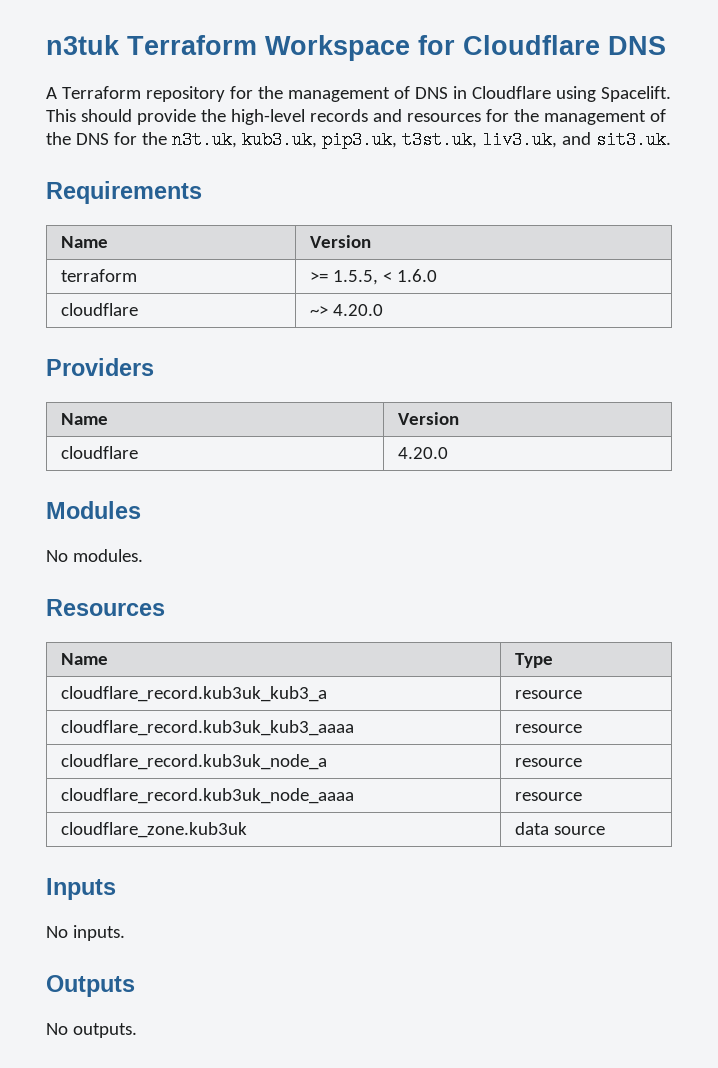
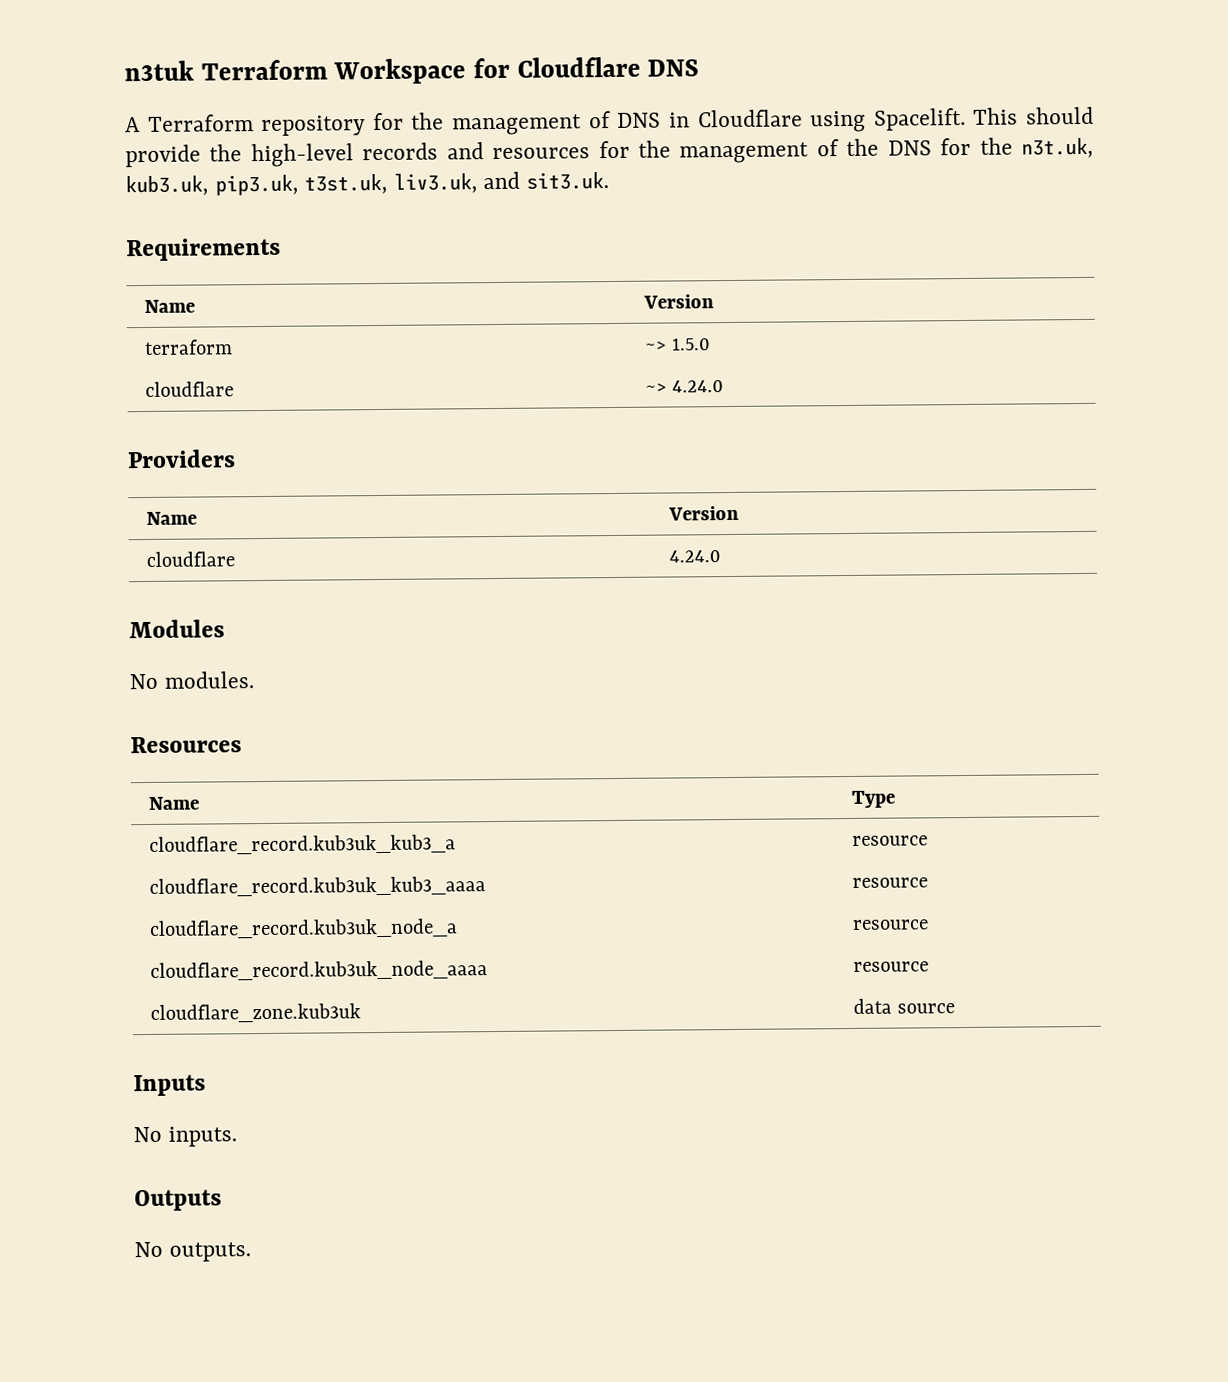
- terraform | >= 1.5.5, < 1.6.0
+ terraform | ~> 1.5.0
- cloudflare | ~> 4.20.0
+ cloudflare | ~> 4.24.0
- cloudflare | 4.20.0
+ cloudflare | 4.24.0

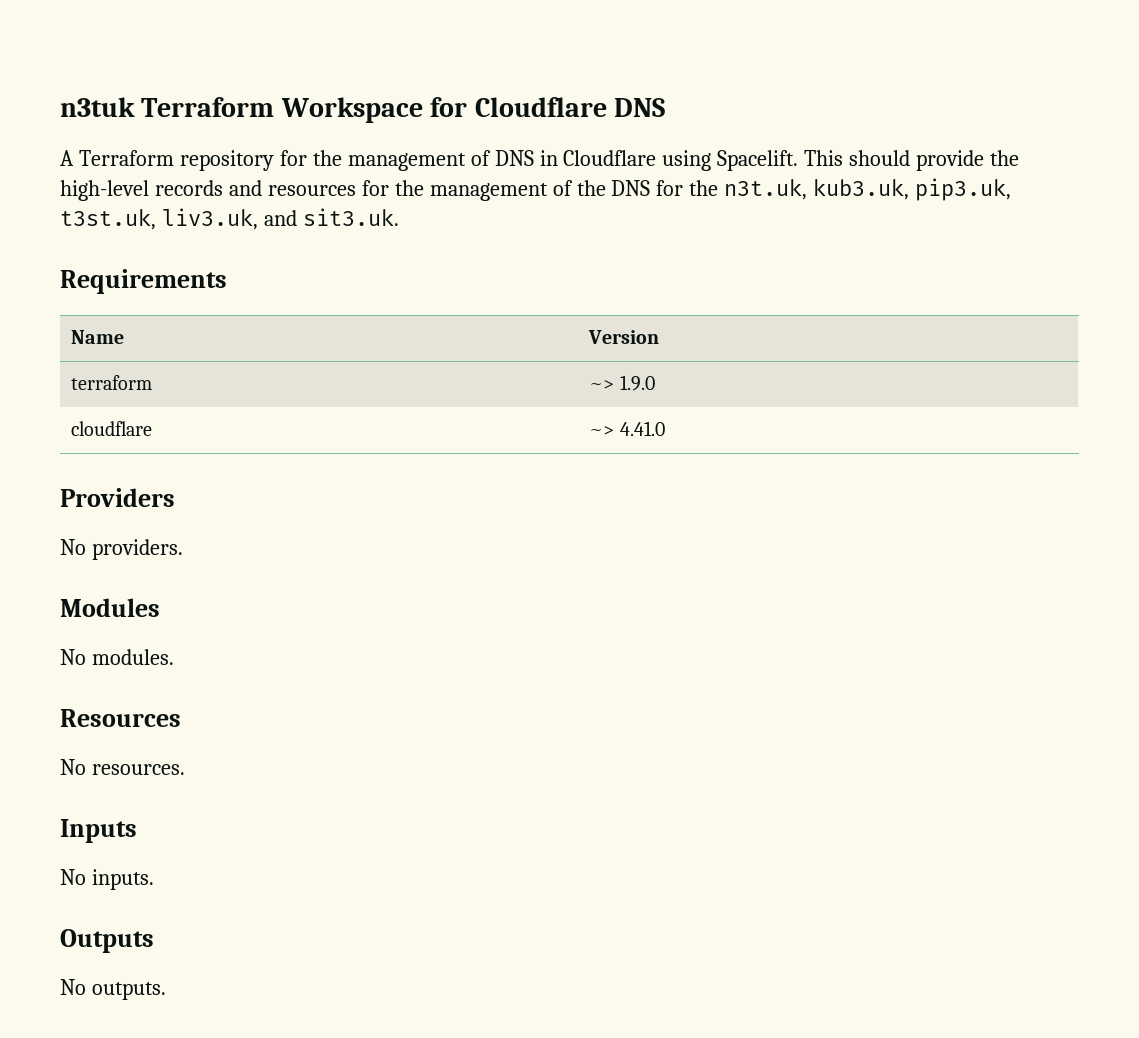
- terraform | ~> 1.5.0
+ terraform | ~> 1.9.0
- cloudflare | ~> 4.24.0
+ cloudflare | ~> 4.41.0
  Providers
- Name | Version
- cloudflare | 4.24.0
+ No providers.
- Name | Type
- cloudflare_record.kub3uk_kub3_a | resource
- cloudflare_record.kub3uk_kub3_aaaa | resource
- cloudflare_record.kub3uk_node_a | resource
- cloudflare_record.kub3uk_node_aaaa | resource
- cloudflare_zone.kub3uk | data source
+ No resources.

